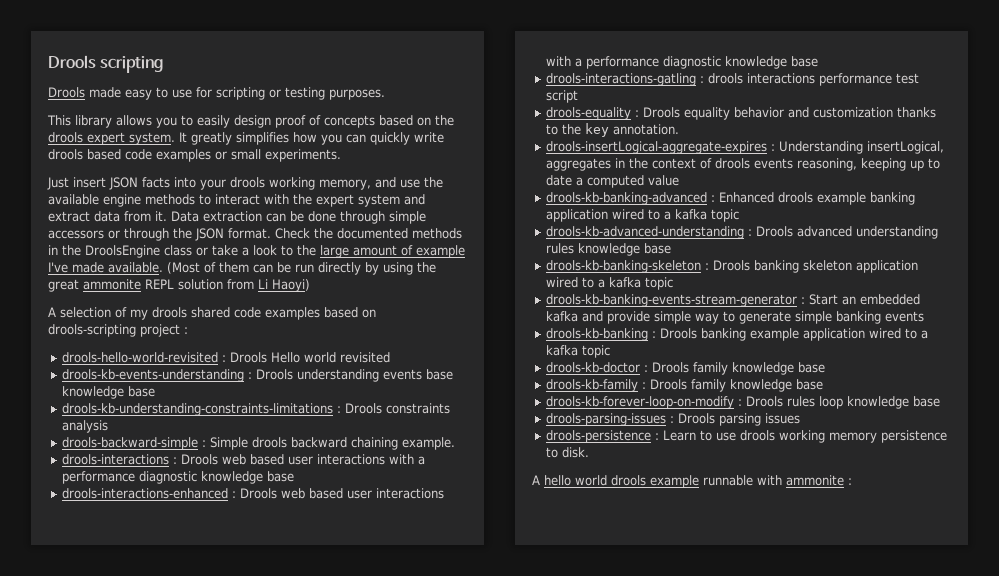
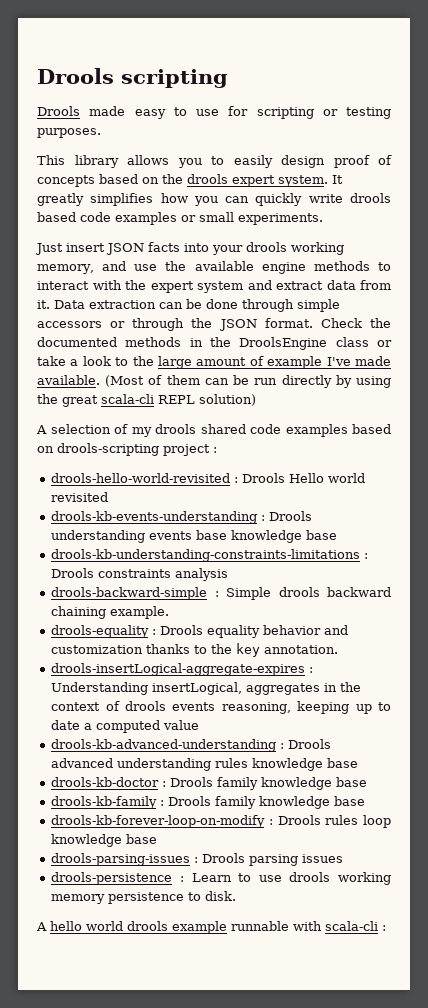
- (Most of them can be run directly by using the great ammonite REPL solution from Li Haoyi)
+ (Most of them can be run directly by using the great scala-cli REPL solution)
- drools-interactions : Drools web based user interactions with a performance diagnostic knowledge base
- drools-interactions-enhanced : Drools web based user interactions with a performance diagnostic knowledge base
- drools-interactions-gatling : drools interactions performance test script
- drools-kb-banking-advanced : Enhanced drools example banking application wired to a kafka topic
- drools-kb-banking-skeleton : Drools banking skeleton application wired to a kafka topic
- drools-kb-banking-events-stream-generator : Start an embedded kafka and provide simple way to generate simple banking events
- drools-kb-banking : Drools banking example application wired to a kafka topic
- A hello world drools example runnable with ammonite :
+ A hello world drools example runnable with scala-cli :

